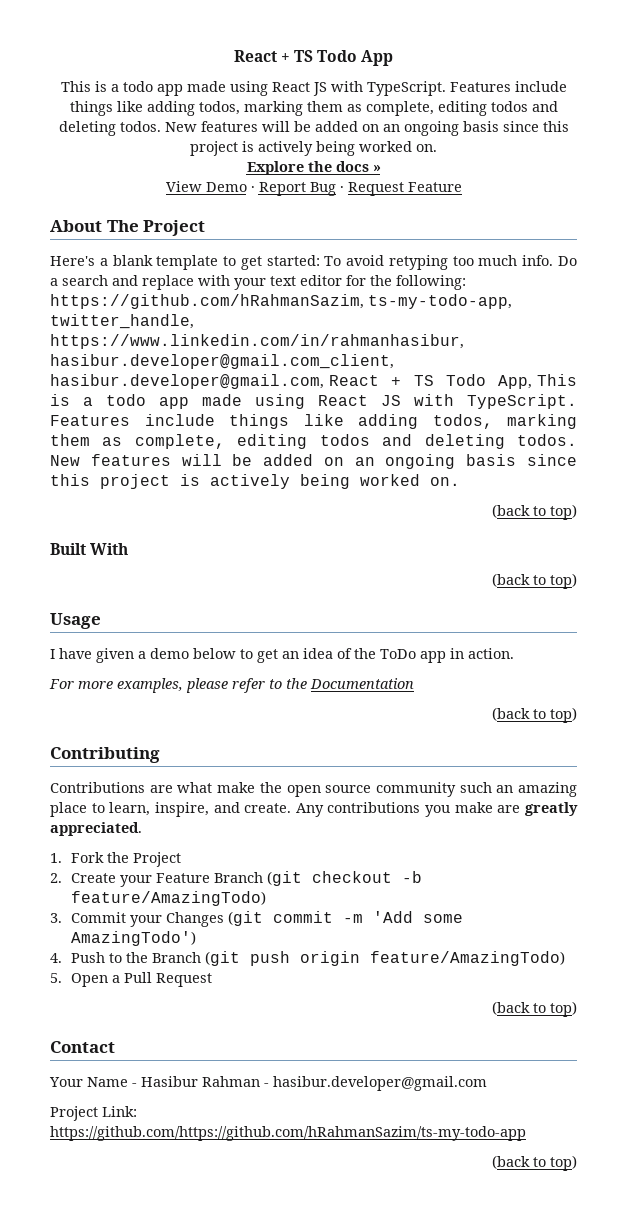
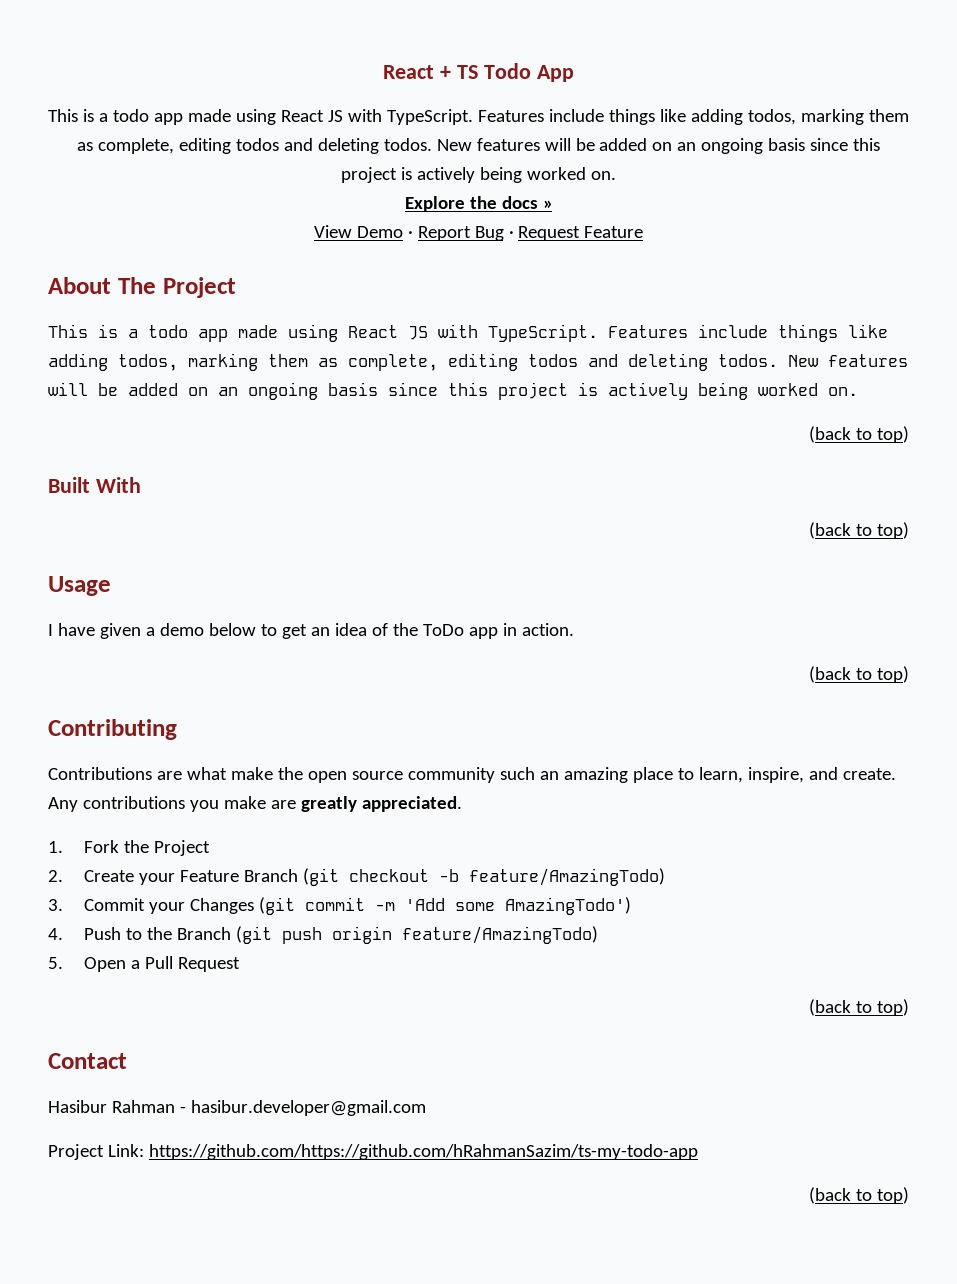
  About The Project
- Here's a blank template to get started: To avoid retyping too much info. Do a search and replace with your text editor for the following: https://github.com/hRahmanSazim, ts-my-todo-app, twitter_handle, https://www.linkedin.com/in/rahmanhasibur, hasibur.developer@gmail.com_client, hasibur.developer@gmail.com, React + TS Todo App, This is a todo app made using React JS with TypeScript.
+ This is a todo app made using React JS with TypeScript.
- For more examples, please refer to the Documentation
- Your Name - Hasibur Rahman - hasibur.developer@gmail.com
+ Hasibur Rahman - hasibur.developer@gmail.com

